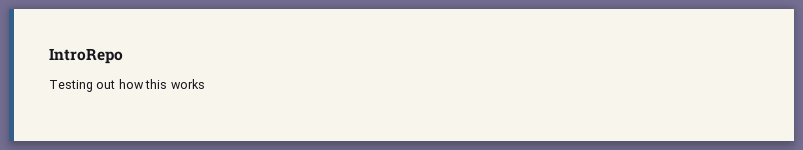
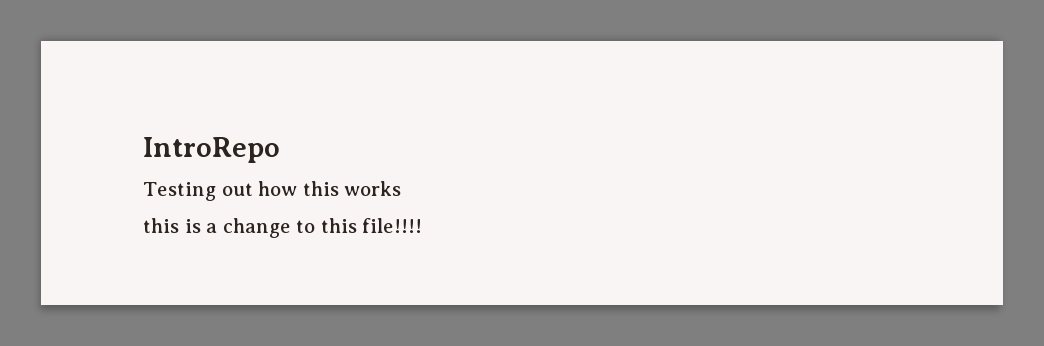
+ this is a change to this file!!!!

